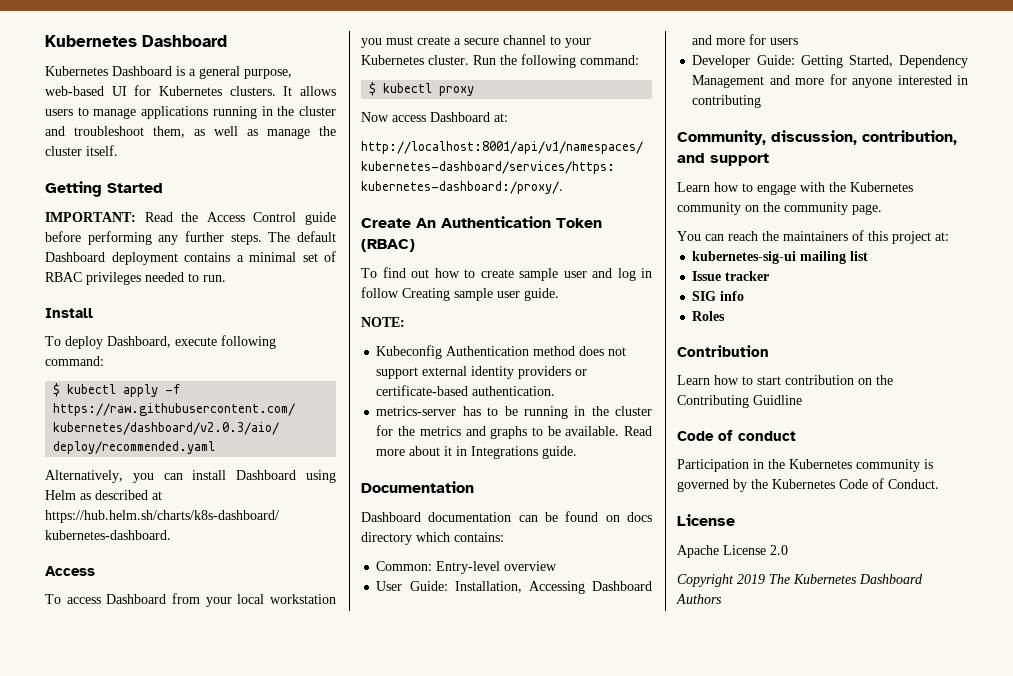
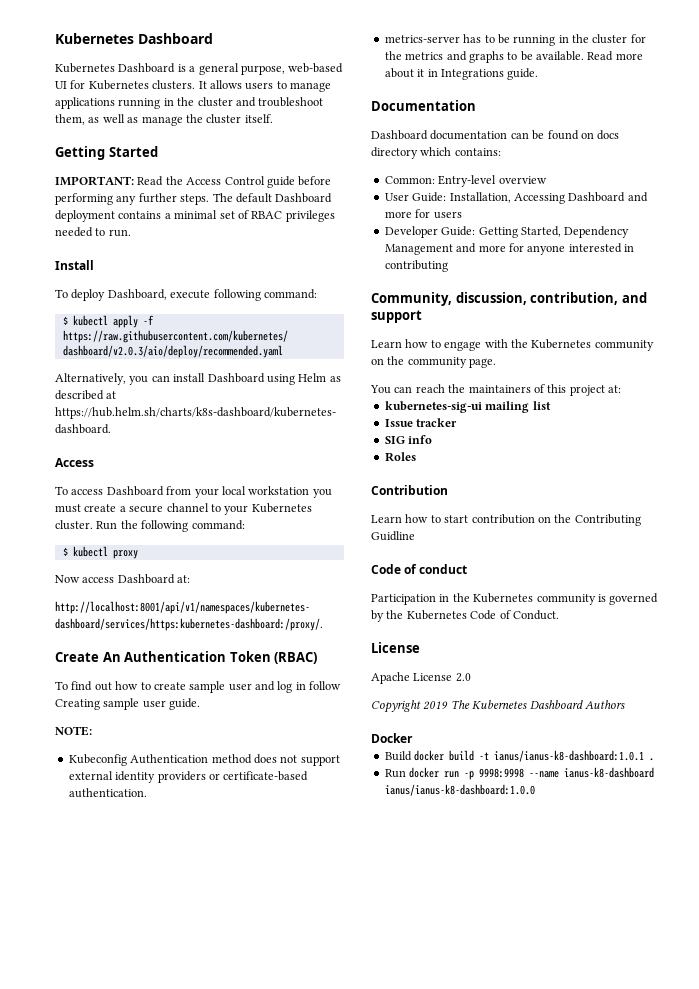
+ Docker
+ Build docker build -t ianus/ianus-k8-dashboard:1.0.1 .
+ Run docker run -p 9998:9998 --name ianus-k8-dashboard ianus/ianus-k8-dashboard:1.0.0

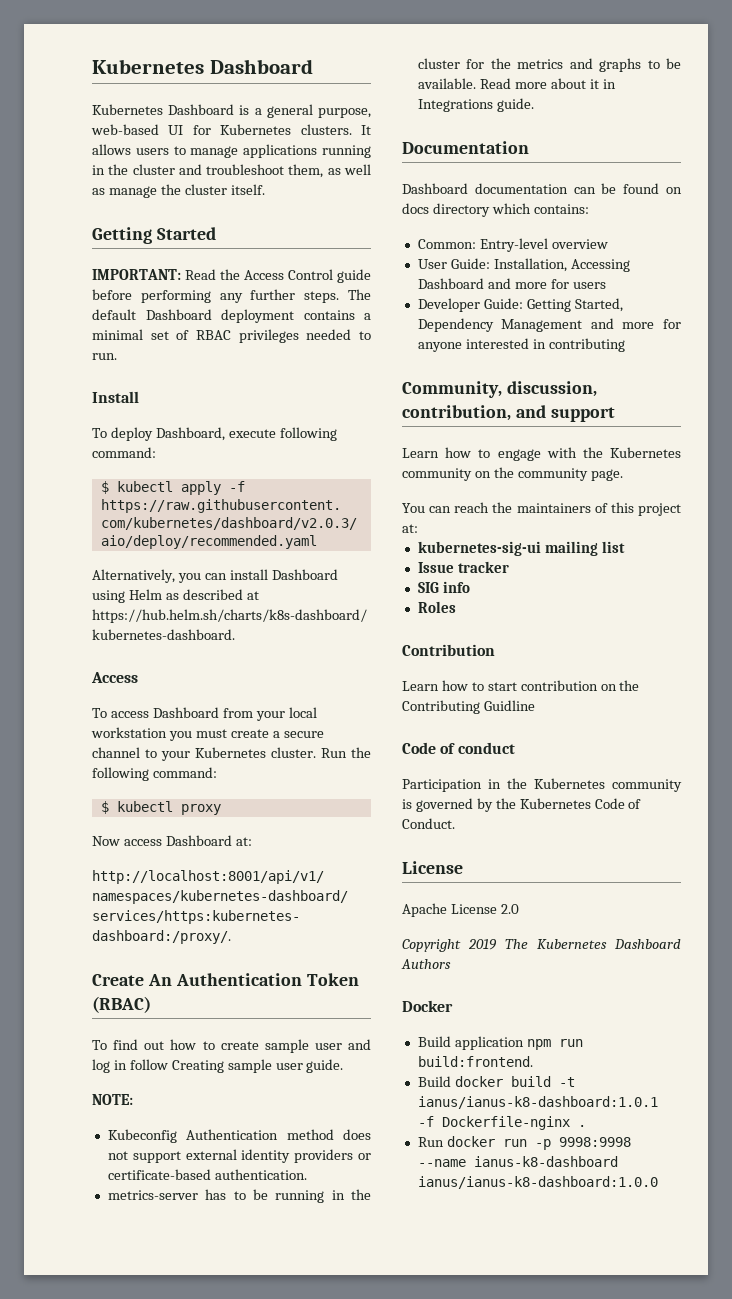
+ Build application npm run build:frontend.
- Build docker build -t ianus/ianus-k8-dashboard:1.0.1 .
+ Build docker build -t ianus/ianus-k8-dashboard:1.0.1 -f Dockerfile-nginx .

